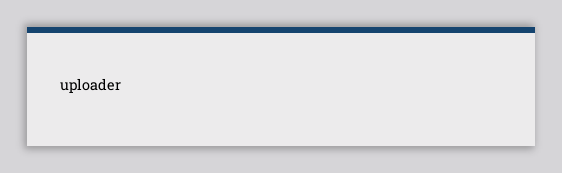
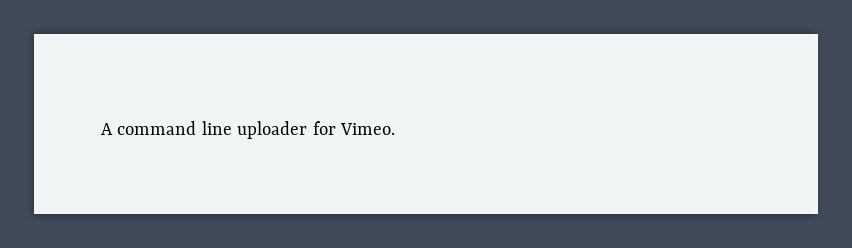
- uploader
+ A command line uploader for Vimeo.

